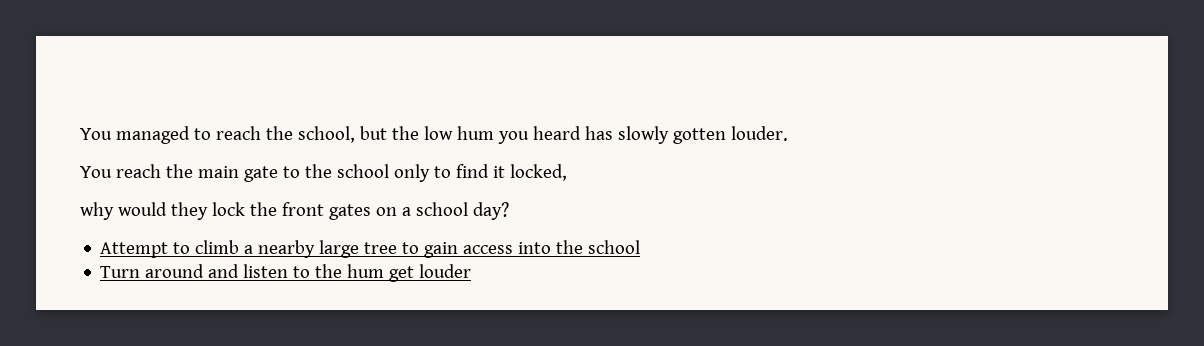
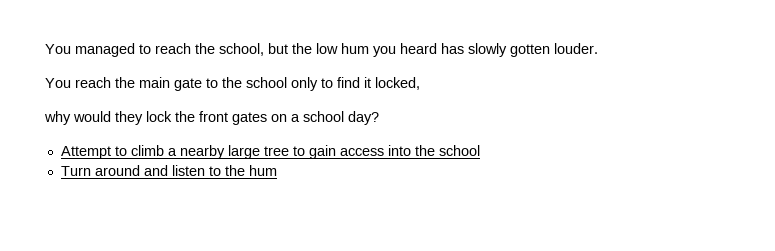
- Turn around and listen to the hum get louder
+ Turn around and listen to the hum

